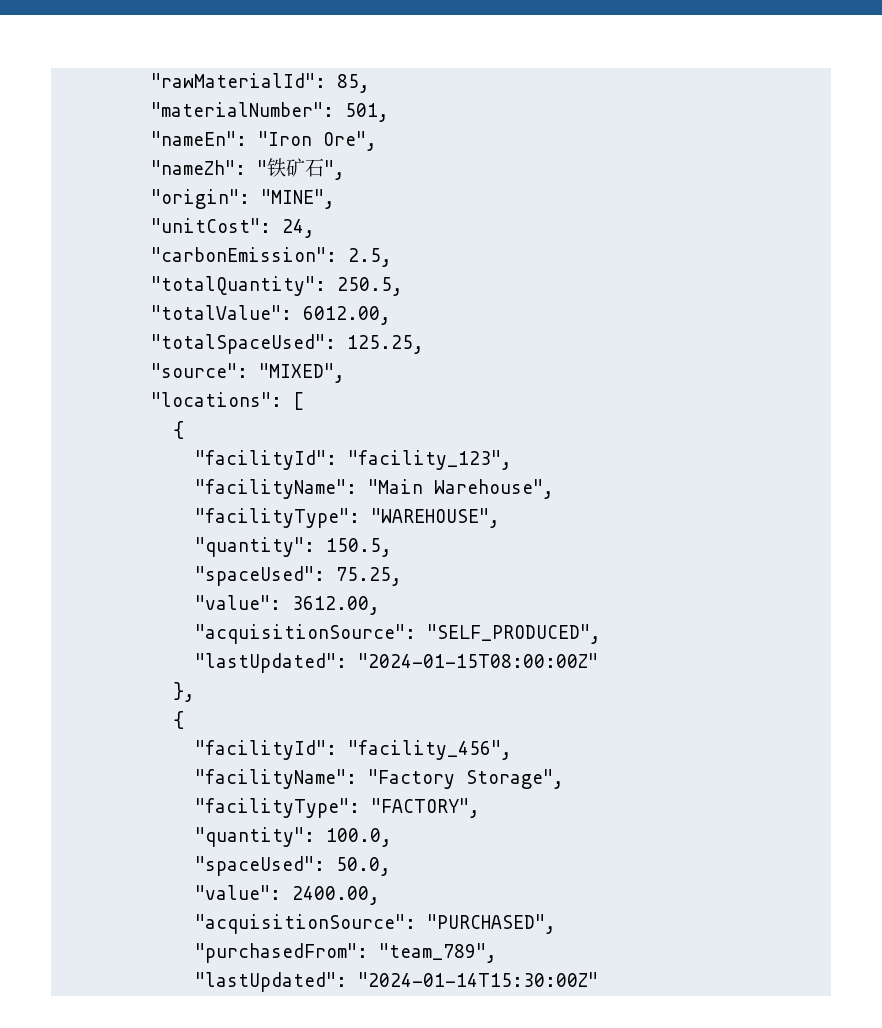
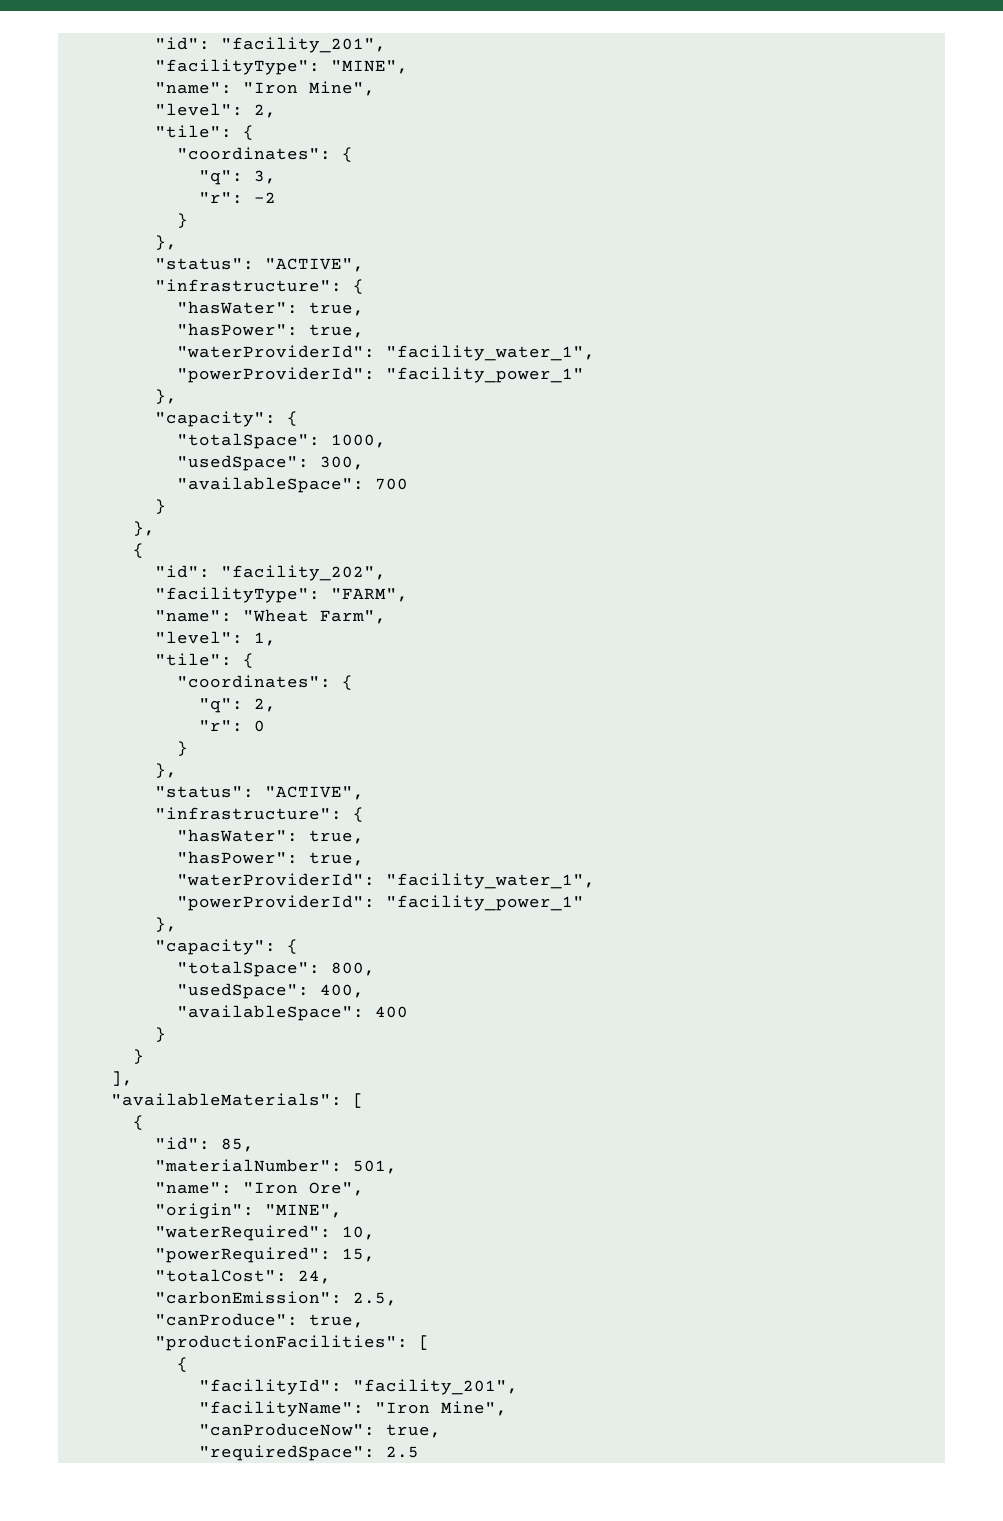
- "rawMaterialId": 85,
+ "id": "facility_201",
+ "facilityType": "MINE",
+ "name": "Iron Mine",
+ "level": 2,
+ "tile": {
+ "coordinates": {
+ "q": 3,
+ "r": -2
+ }
+ },
+ "status": "ACTIVE",
+ "infrastructure": {
+ "hasWater": true,
+ "hasPower": true,
+ "waterProviderId": "facility_water_1",
+ "powerProviderId": "facility_power_1"
+ },
+ "capacity": {
+ "totalSpace": 1000,
+ "usedSpace": 300,
+ "availableSpace": 700
+ }
+ },
+ {
+ "id": "facility_202",
+ "facilityType": "FARM",
+ "name": "Wheat Farm",
+ "level": 1,
+ "tile": {
+ "coordinates": {
+ "q": 2,
+ "r": 0
+ }
+ },
+ "status": "ACTIVE",
+ "infrastructure": {
+ "hasWater": true,
+ "hasPower": true,
+ "waterProviderId": "facility_water_1",
+ "powerProviderId": "facility_power_1"
+ },
+ "capacity": {
+ "totalSpace": 800,
+ "usedSpace": 400,
+ "availableSpace": 400
+ }
+ }
+ ],
+ "availableMaterials": [
+ {
+ "id": 85,
- "nameEn": "Iron Ore",
+ "name": "Iron Ore",
- "nameZh": "铁矿石",
  "origin": "MINE",
- "unitCost": 24,
+ "waterRequired": 10,
+ "powerRequired": 15,
+ "totalCost": 24,
  "carbonEmission": 2.5,
- "totalQuantity": 250.5,
- "totalValue": 6012.00,
- "totalSpaceUsed": 125.25,
- "source": "MIXED",
- "locations": [
+ "canProduce": true,
+ "productionFacilities": [
- "facilityId": "facility_123",
- "facilityName": "Main Warehouse",
- "facilityType": "WAREHOUSE",
- "quantity": 150.5,
- "spaceUsed": 75.25,
- "value": 3612.00,
- "acquisitionSource": "SELF_PRODUCED",
- "lastUpdated": "2024-01-15T08:00:00Z"
- },
- {
- "facilityId": "facility_456",
- "facilityName": "Factory Storage",
- "facilityType": "FACTORY",
- "quantity": 100.0,
- "spaceUsed": 50.0,
- "value": 2400.00,
- "acquisitionSource": "PURCHASED",
- "purchasedFrom": "team_789",
- "lastUpdated": "2024-01-14T15:30:00Z"
+ "facilityId": "facility_201",
+ "facilityName": "Iron Mine",
+ "canProduceNow": true,
+ "requiredSpace": 2.5

